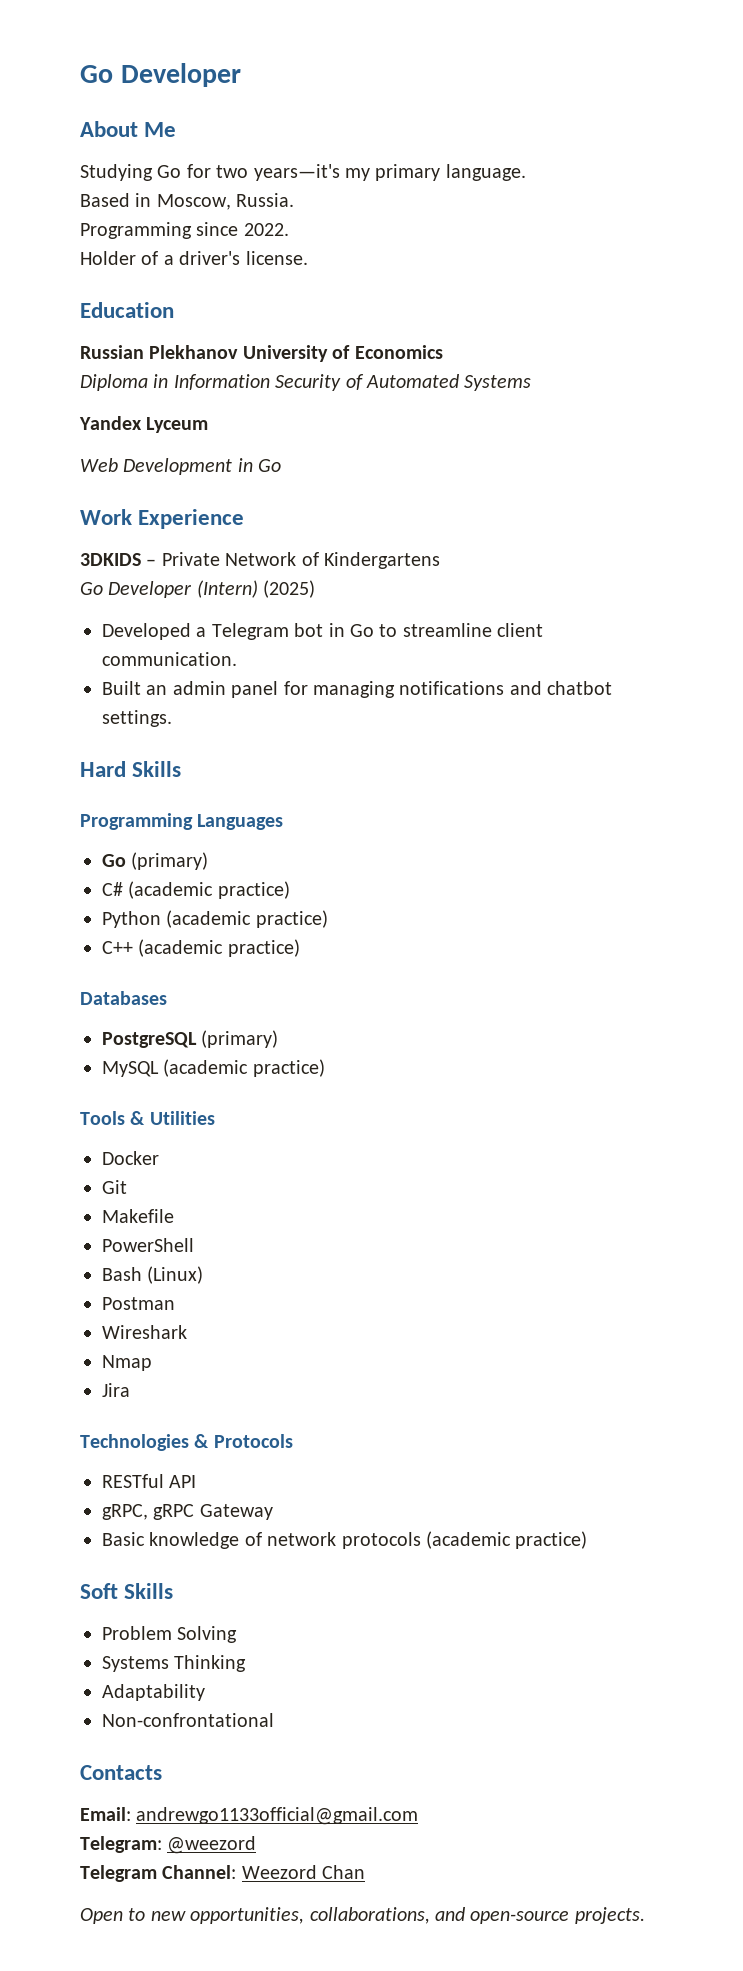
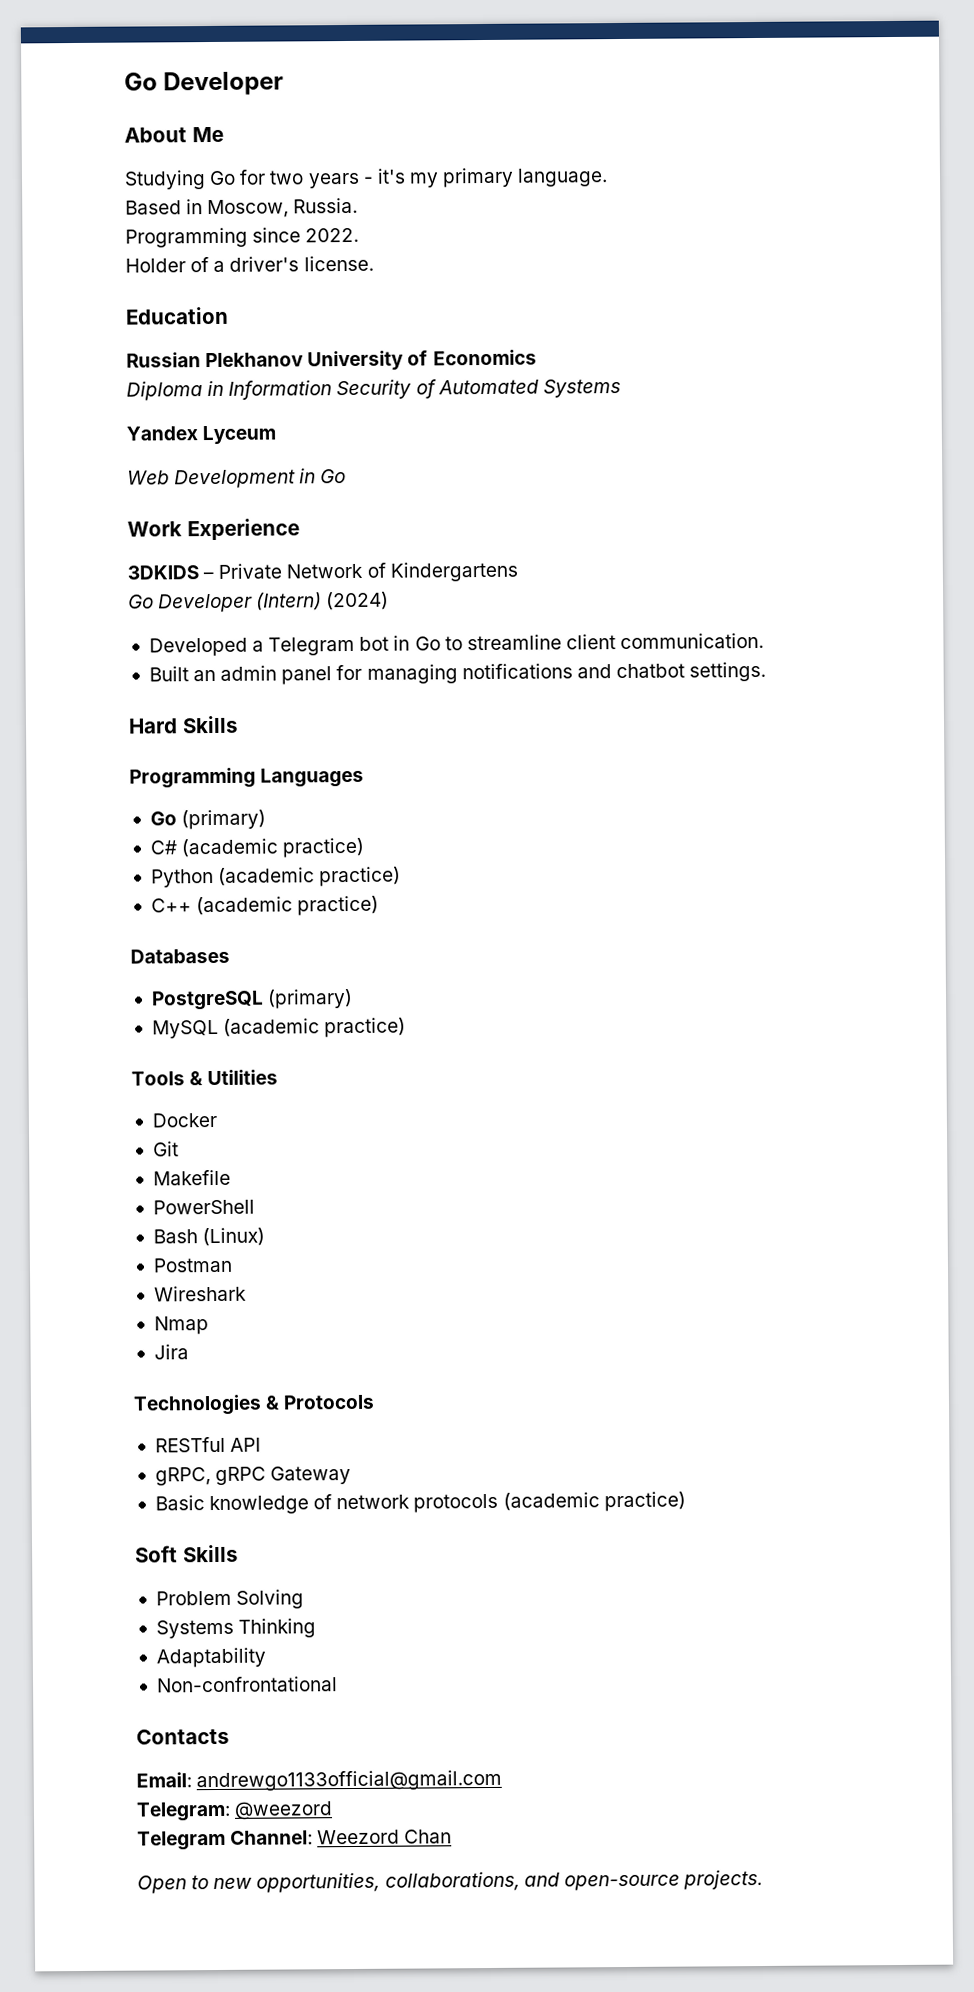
- Studying Go for two years—it's my primary language.
+ Studying Go for two years - it's my primary language.
- Go Developer (Intern) (2025)
+ Go Developer (Intern) (2024)

